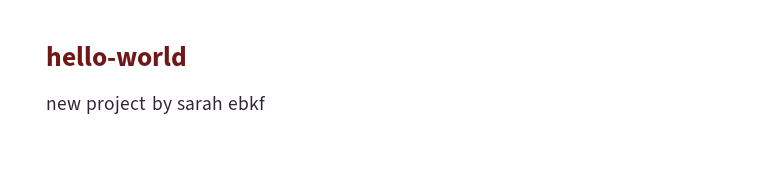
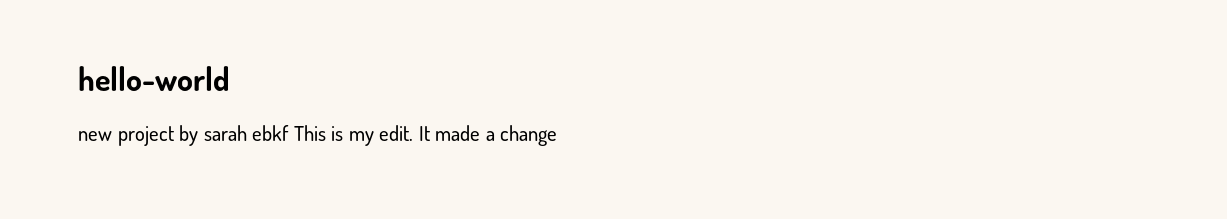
- new project by sarah ebkf
+ new project by sarah ebkf This is my edit. It made a change

